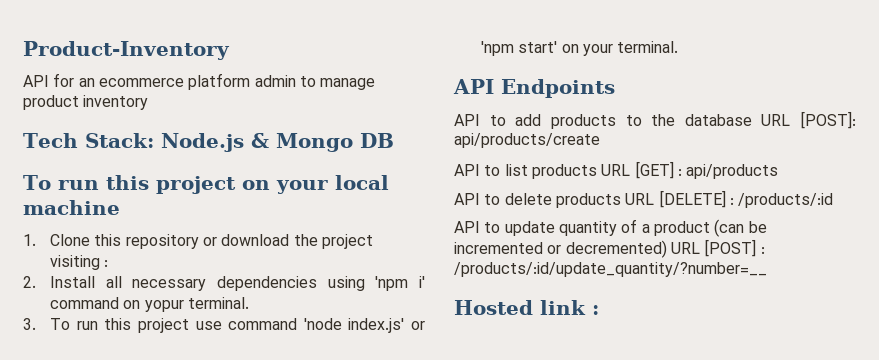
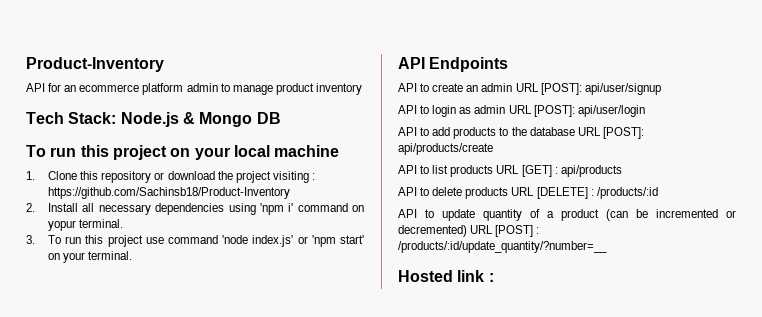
- 1. Clone this repository or download the project visiting :
+ 1. Clone this repository or download the project visiting : https://github.com/Sachinsb18/Product-Inventory
+ API to create an admin URL [POST]: api/user/signup
+ API to login as admin URL [POST]: api/user/login

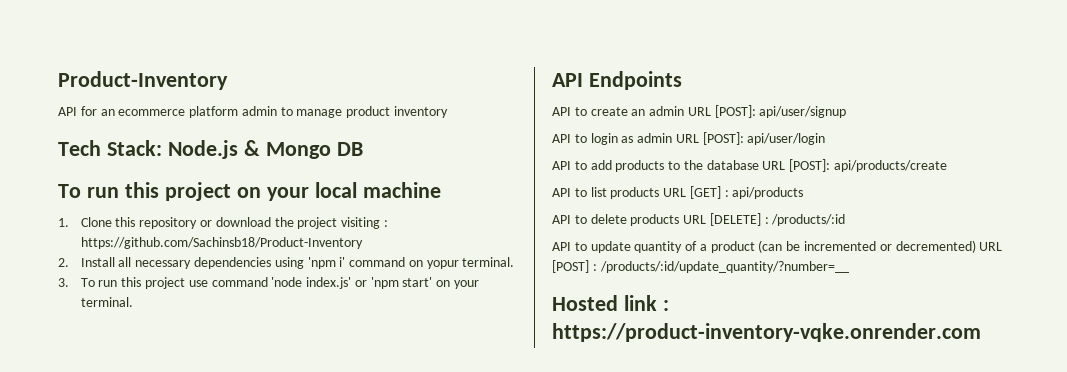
- Hosted link :
+ Hosted link : https://product-inventory-vqke.onrender.com

